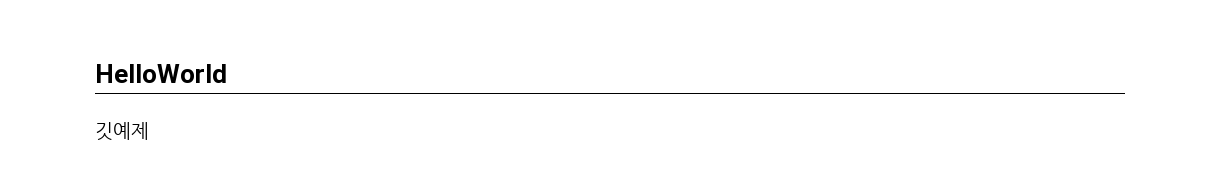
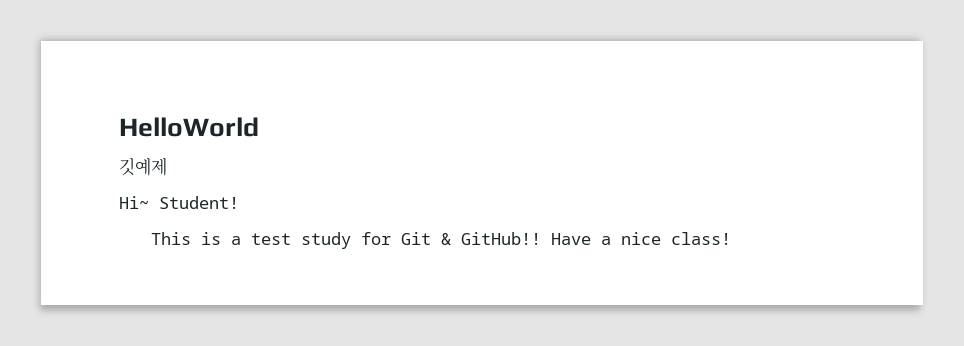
+ Hi~ Student!
+ This is a test study for Git & GitHub!! Have a nice class!

